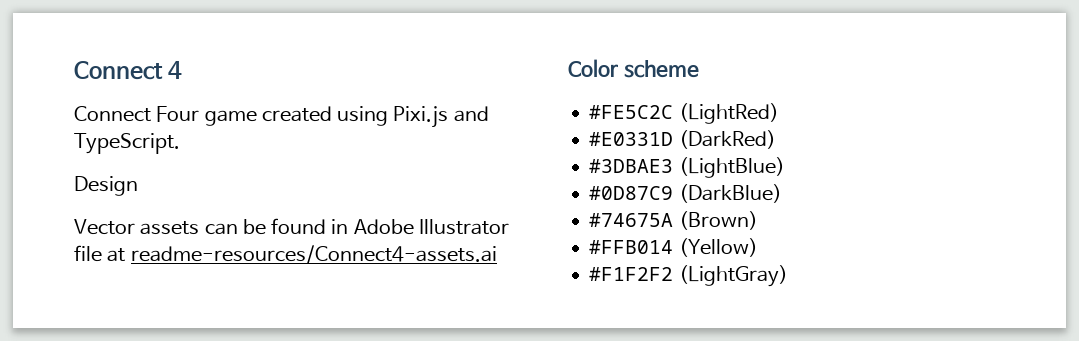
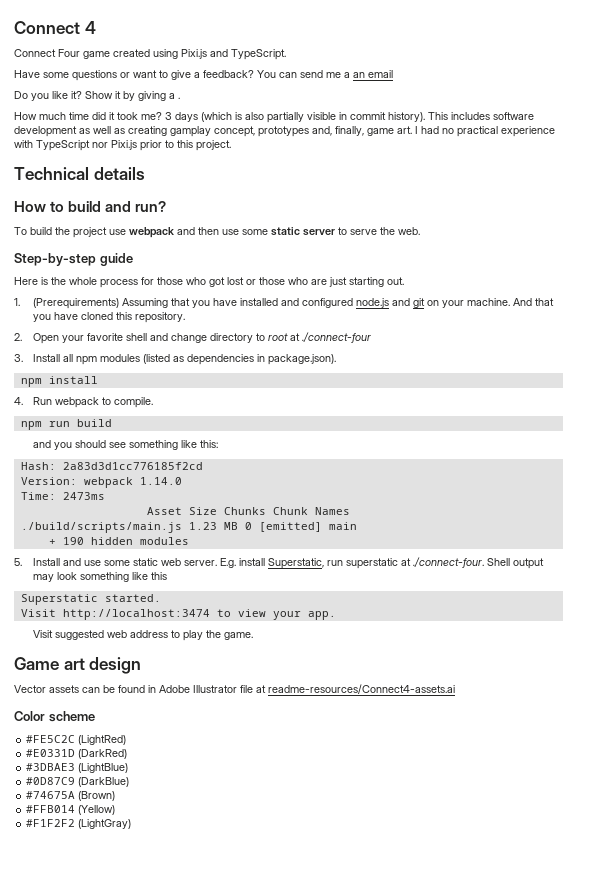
- Design
+ Have some questions or want to give a feedback? You can send me a an email
+ Do you like it? Show it by giving a .
+ How much time did it took me? 3 days (which is also partially visible in commit history). This includes software development as well as creating gamplay concept, prototypes and, finally, game art. I had no practical experience with TypeScript nor Pixi.js prior to this project.
+ Technical details
+ How to build and run?
+ To build the project use webpack and then use some static server to serve the web.
+ Step-by-step guide
+ Here is the whole process for those who got lost or those who are just starting out.
+ 1. (Prerequirements) Assuming that you have installed and configured node.js and git on your machine. And that you have cloned this repository.
+ 2. Open your favorite shell and change directory to root at ./connect-four
+ 3. Install all npm modules (listed as dependencies in package.json).
+ npm install
+ 4. Run webpack to compile.
+ npm run build
+ and you should see something like this:
+ Hash: 2a83d3d1cc776185f2cd
+ Version: webpack 1.14.0
+ Time: 2473ms
+ Asset Size Chunks Chunk Names
+ ./build/scripts/main.js 1.23 MB 0 [emitted] main
+ + 190 hidden modules
+ 5. Install and use some static web server. E.g. install Superstatic, run superstatic at ./connect-four. Shell output may look something like this
+ Superstatic started.
+ Visit http://localhost:3474 to view your app.
+ Visit suggested web address to play the game.
+ Game art design

